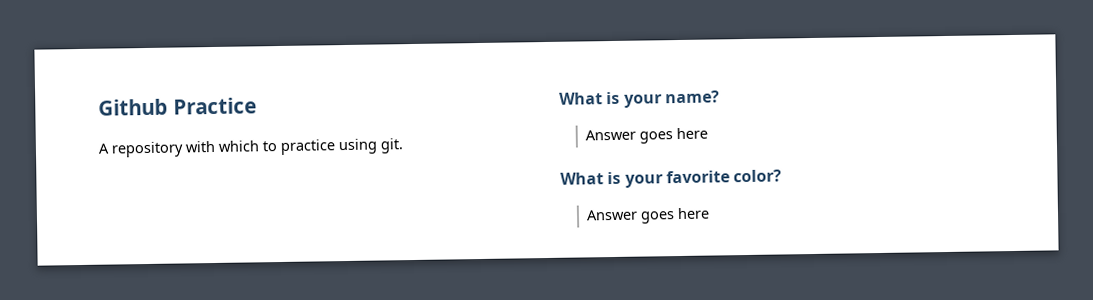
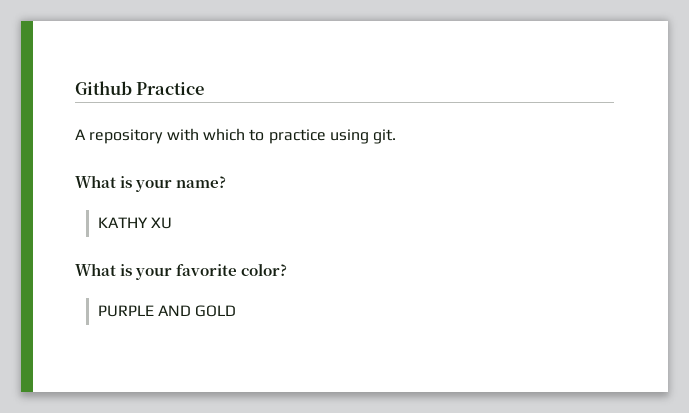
  What is your name?
- Answer goes here
+ KATHY XU
  What is your favorite color?
- Answer goes here
+ PURPLE AND GOLD

